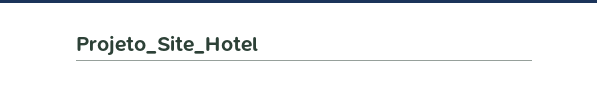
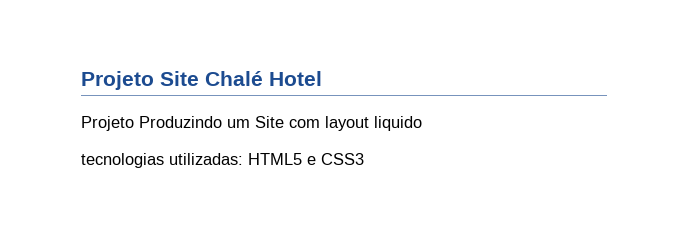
- Projeto_Site_Hotel
+ Projeto Site Chalé Hotel
+ Projeto Produzindo um Site com layout liquido
+ tecnologias utilizadas: HTML5 e CSS3

